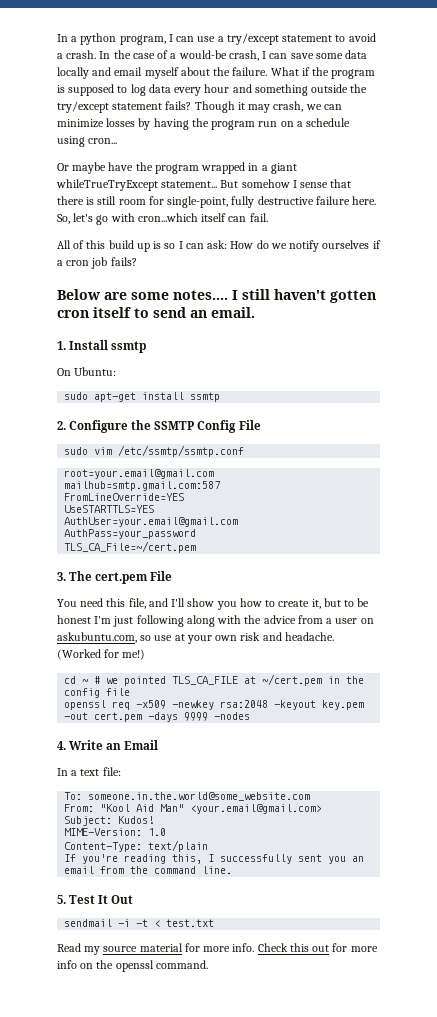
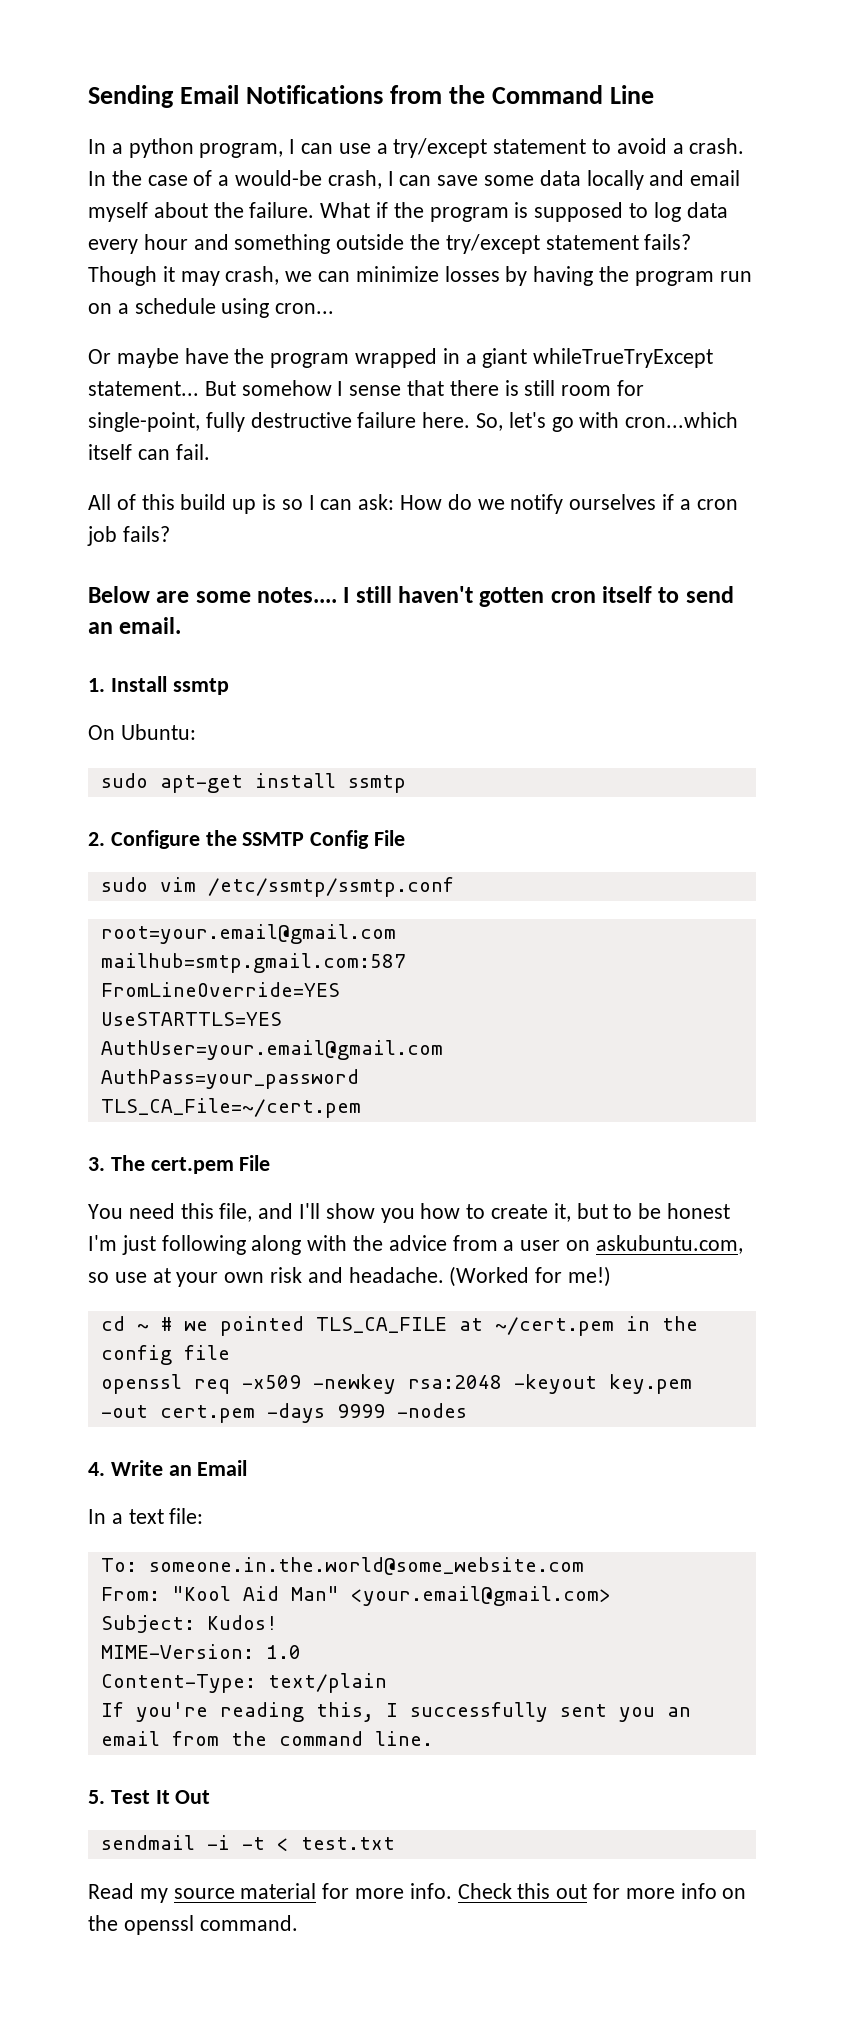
+ Sending Email Notifications from the Command Line

